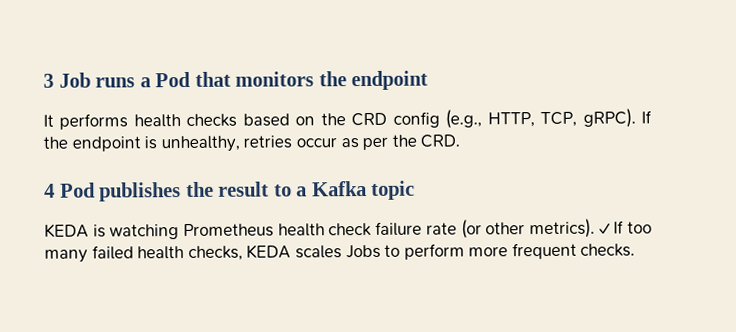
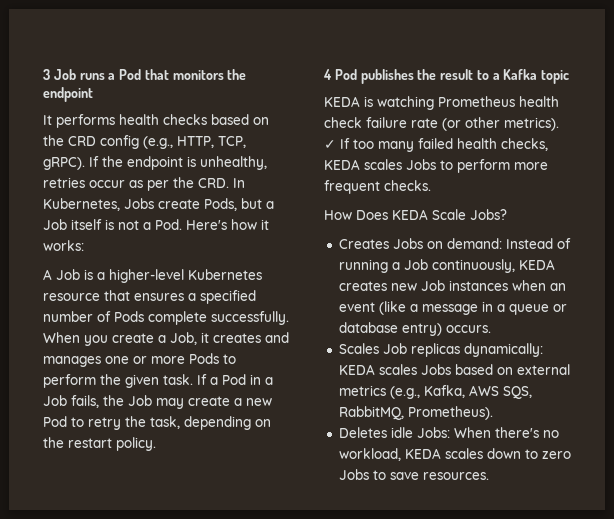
- If the endpoint is unhealthy, retries occur as per the CRD.
+ If the endpoint is unhealthy, retries occur as per the CRD. In Kubernetes, Jobs create Pods, but a Job itself is not a Pod. Here's how it works:
+ A Job is a higher-level Kubernetes resource that ensures a specified number of Pods complete successfully. When you create a Job, it creates and manages one or more Pods to perform the given task. If a Pod in a Job fails, the Job may create a new Pod to retry the task, depending on the restart policy.
+ How Does KEDA Scale Jobs?
+ Creates Jobs on demand: Instead of running a Job continuously, KEDA creates new Job instances when an event (like a message in a queue or database entry) occurs.
+ Scales Job replicas dynamically: KEDA scales Jobs based on external metrics (e.g., Kafka, AWS SQS, RabbitMQ, Prometheus).
+ Deletes idle Jobs: When there's no workload, KEDA scales down to zero Jobs to save resources.

